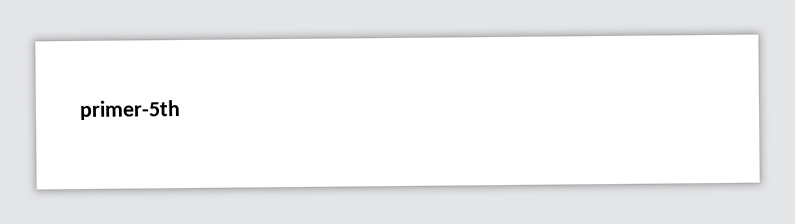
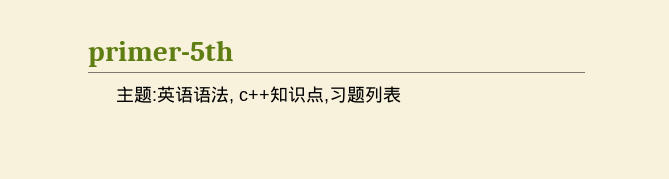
+ 主题:英语语法, c++知识点,习题列表

